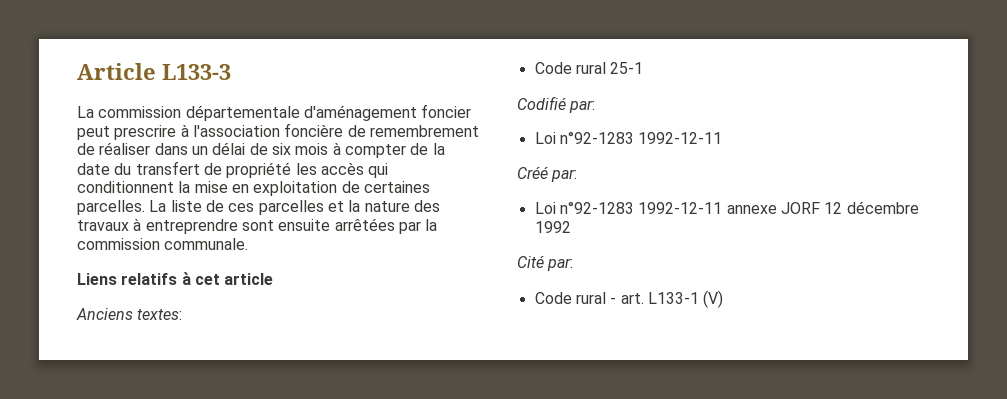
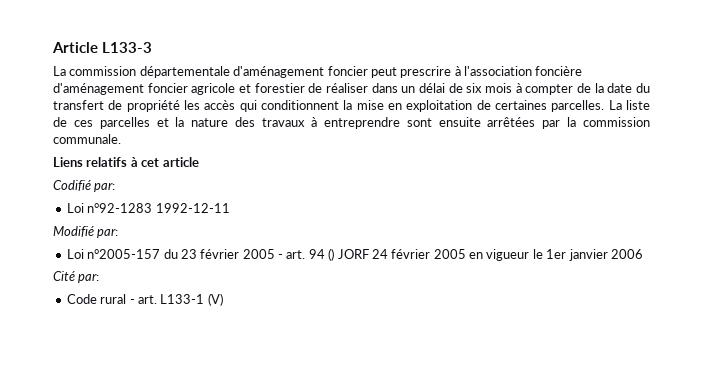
- La commission départementale d'aménagement foncier peut prescrire à l'association foncière de remembrement de réaliser dans un délai de six mois à compter de la date du transfert de propriété les accès qui conditionnent la mise en exploitation de certaines parcelles.
+ La commission départementale d'aménagement foncier peut prescrire à l'association foncière d'aménagement foncier agricole et forestier de réaliser dans un délai de six mois à compter de la date du transfert de propriété les accès qui conditionnent la mise en exploitation de certaines parcelles.
- Anciens textes:
- Code rural 25-1
- Créé par:
- Loi n°92-1283 1992-12-11 annexe JORF 12 décembre 1992
+ Modifié par:
+ Loi n°2005-157 du 23 février 2005 - art. 94 () JORF 24 février 2005 en vigueur le 1er janvier 2006

